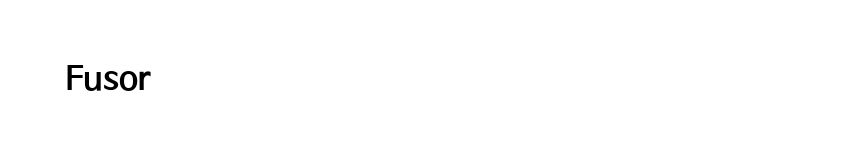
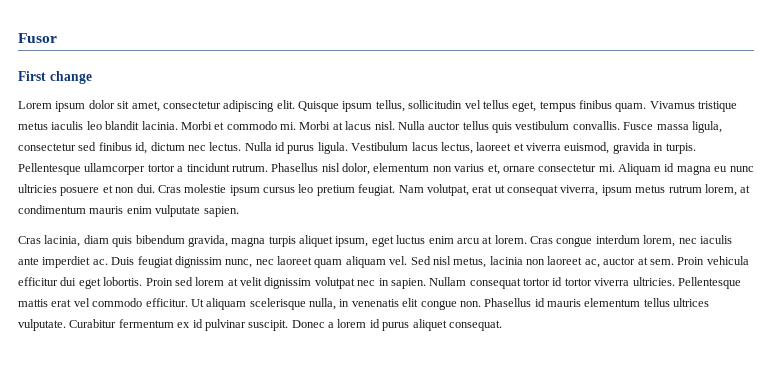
+ First change
+ Lorem ipsum dolor sit amet, consectetur adipiscing elit. Quisque ipsum tellus, sollicitudin vel tellus eget, tempus finibus quam. Vivamus tristique metus iaculis leo blandit lacinia. Morbi et commodo mi. Morbi at lacus nisl. Nulla auctor tellus quis vestibulum convallis. Fusce massa ligula, consectetur sed finibus id, dictum nec lectus. Nulla id purus ligula. Vestibulum lacus lectus, laoreet et viverra euismod, gravida in turpis. Pellentesque ullamcorper tortor a tincidunt rutrum. Phasellus nisl dolor, elementum non varius et, ornare consectetur mi. Aliquam id magna eu nunc ultricies posuere et non dui. Cras molestie ipsum cursus leo pretium feugiat. Nam volutpat, erat ut consequat viverra, ipsum metus rutrum lorem, at condimentum mauris enim vulputate sapien.
+ Cras lacinia, diam quis bibendum gravida, magna turpis aliquet ipsum, eget luctus enim arcu at lorem. Cras congue interdum lorem, nec iaculis ante imperdiet ac. Duis feugiat dignissim nunc, nec laoreet quam aliquam vel. Sed nisl metus, lacinia non laoreet ac, auctor at sem. Proin vehicula efficitur dui eget lobortis. Proin sed lorem at velit dignissim volutpat nec in sapien. Nullam consequat tortor id tortor viverra ultricies. Pellentesque mattis erat vel commodo efficitur. Ut aliquam scelerisque nulla, in venenatis elit congue non. Phasellus id mauris elementum tellus ultrices vulputate. Curabitur fermentum ex id pulvinar suscipit. Donec a lorem id purus aliquet consequat.

